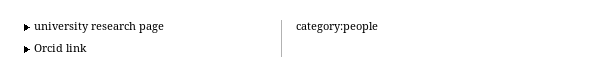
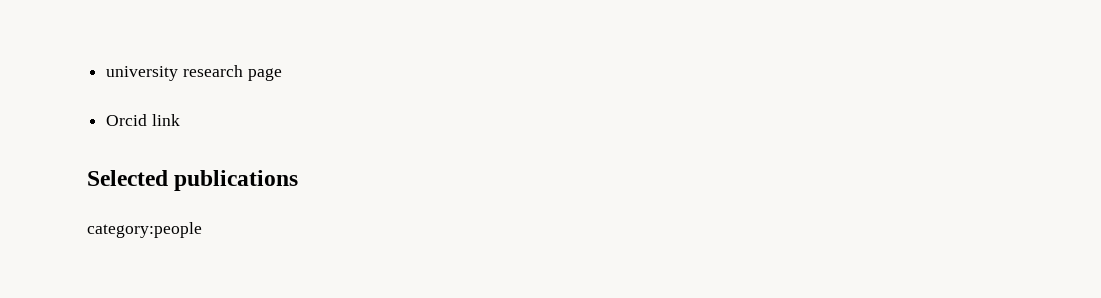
+ Selected publications

